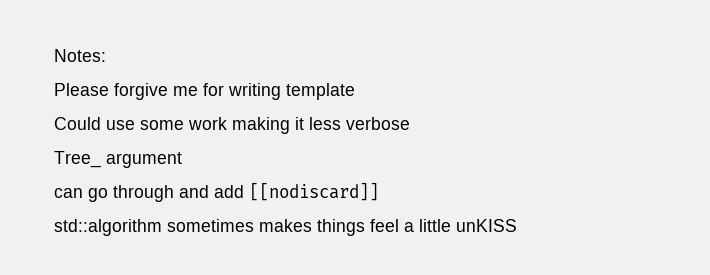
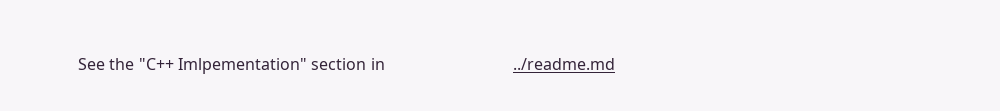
- Notes:
- Please forgive me for writing template
- Could use some work making it less verbose
- Tree_ argument
- can go through and add [[nodiscard]]
- std::algorithm sometimes makes things feel a little unKISS
+ See the "C++ Imlpementation" section in ../readme.md

